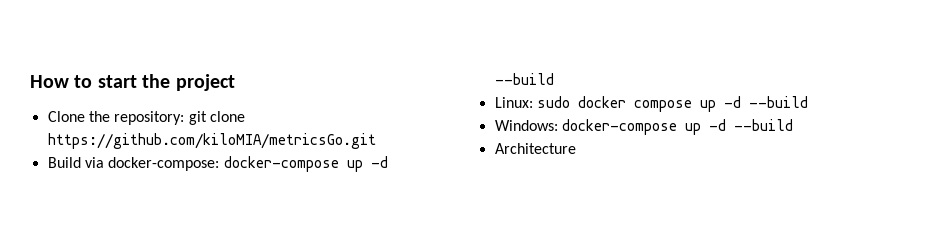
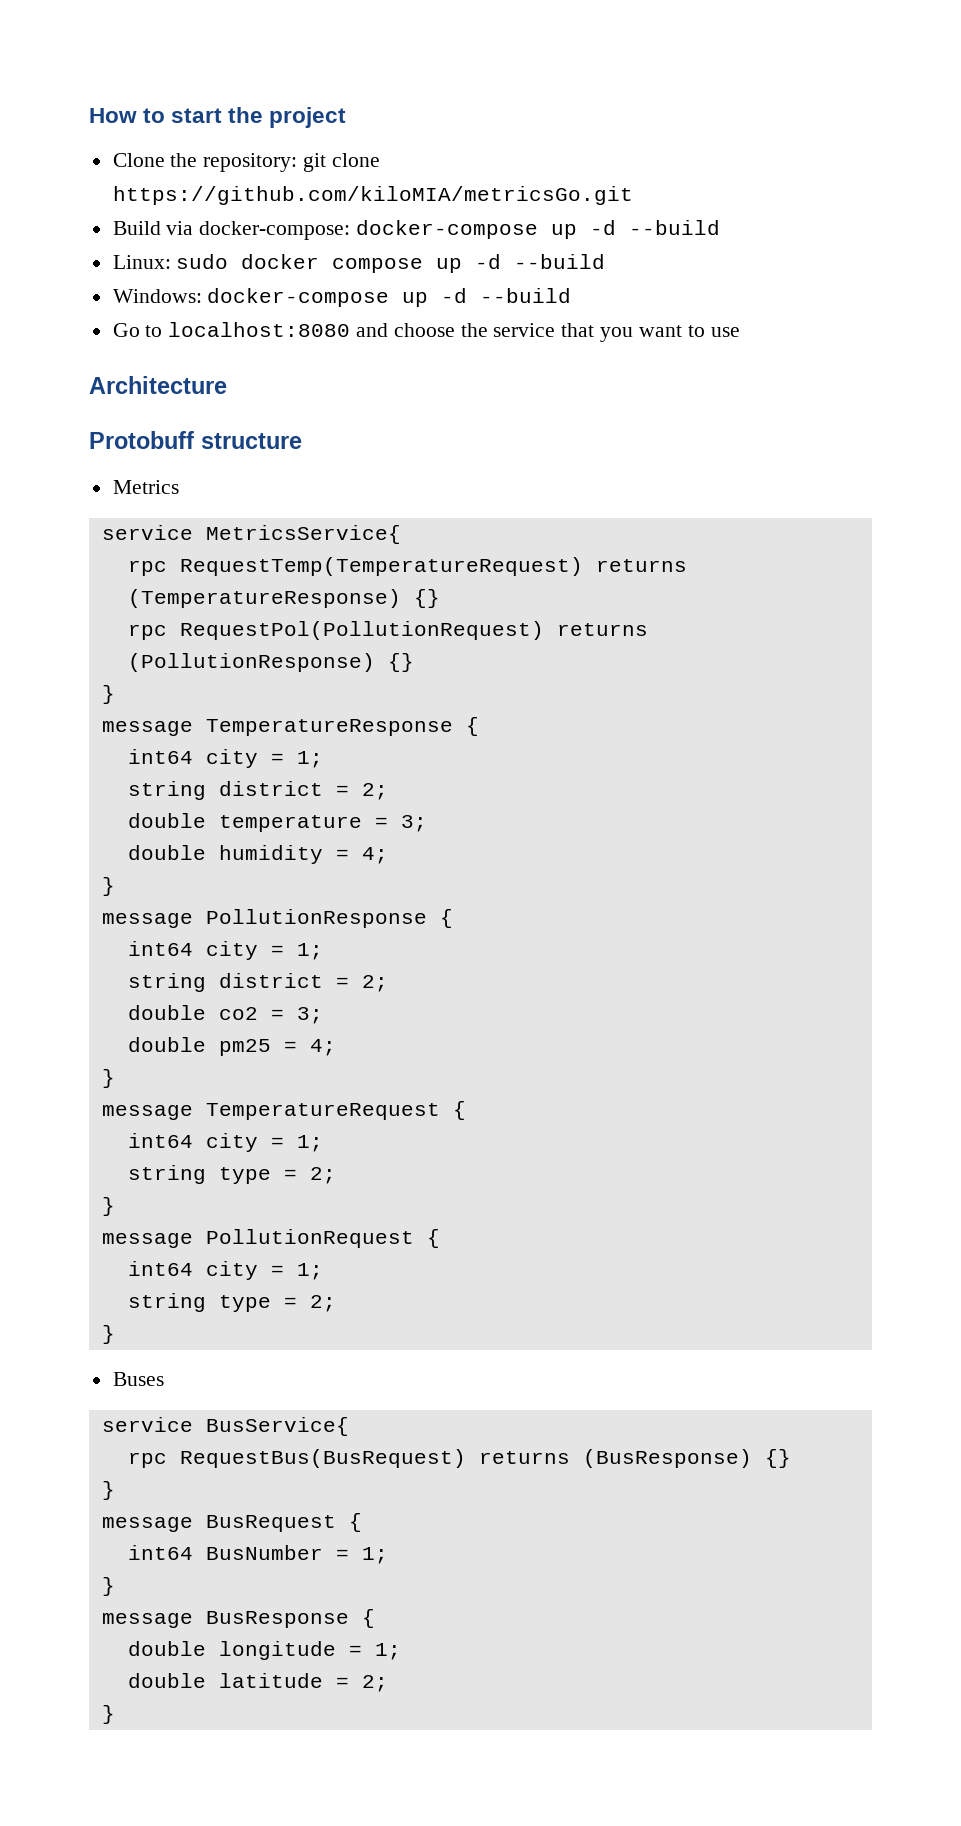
+ Go to localhost:8080 and choose the service that you want to use
  Architecture
+ Protobuff structure
+ Metrics
+ service MetricsService{
+ rpc RequestTemp(TemperatureRequest) returns (TemperatureResponse) {}
+ rpc RequestPol(PollutionRequest) returns (PollutionResponse) {}
+ }
+ message TemperatureResponse {
+ int64 city = 1;
+ string district = 2;
+ double temperature = 3;
+ double humidity = 4;
+ }
+ message PollutionResponse {
+ int64 city = 1;
+ string district = 2;
+ double co2 = 3;
+ double pm25 = 4;
+ }
+ message TemperatureRequest {
+ int64 city = 1;
+ string type = 2;
+ }
+ message PollutionRequest {
+ int64 city = 1;
+ string type = 2;
+ }
+ Buses
+ service BusService{
+ rpc RequestBus(BusRequest) returns (BusResponse) {}
+ }
+ message BusRequest {
+ int64 BusNumber = 1;
+ }
+ message BusResponse {
+ double longitude = 1;
+ double latitude = 2;
+ }

